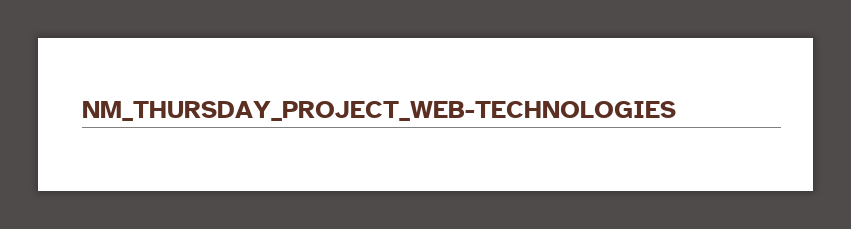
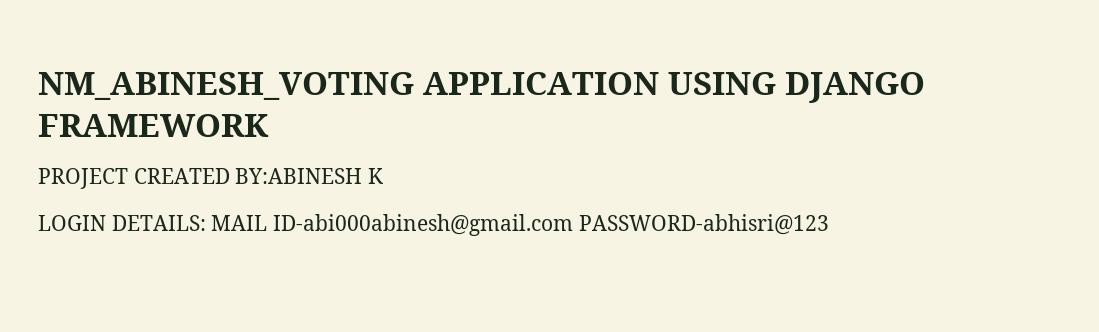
- NM_THURSDAY_PROJECT_WEB-TECHNOLOGIES
+ NM_ABINESH_VOTING APPLICATION USING DJANGO FRAMEWORK
+ PROJECT CREATED BY:ABINESH K
+ LOGIN DETAILS: MAIL ID-abi000abinesh@gmail.com PASSWORD-abhisri@123

